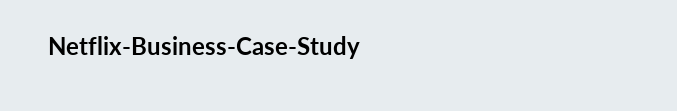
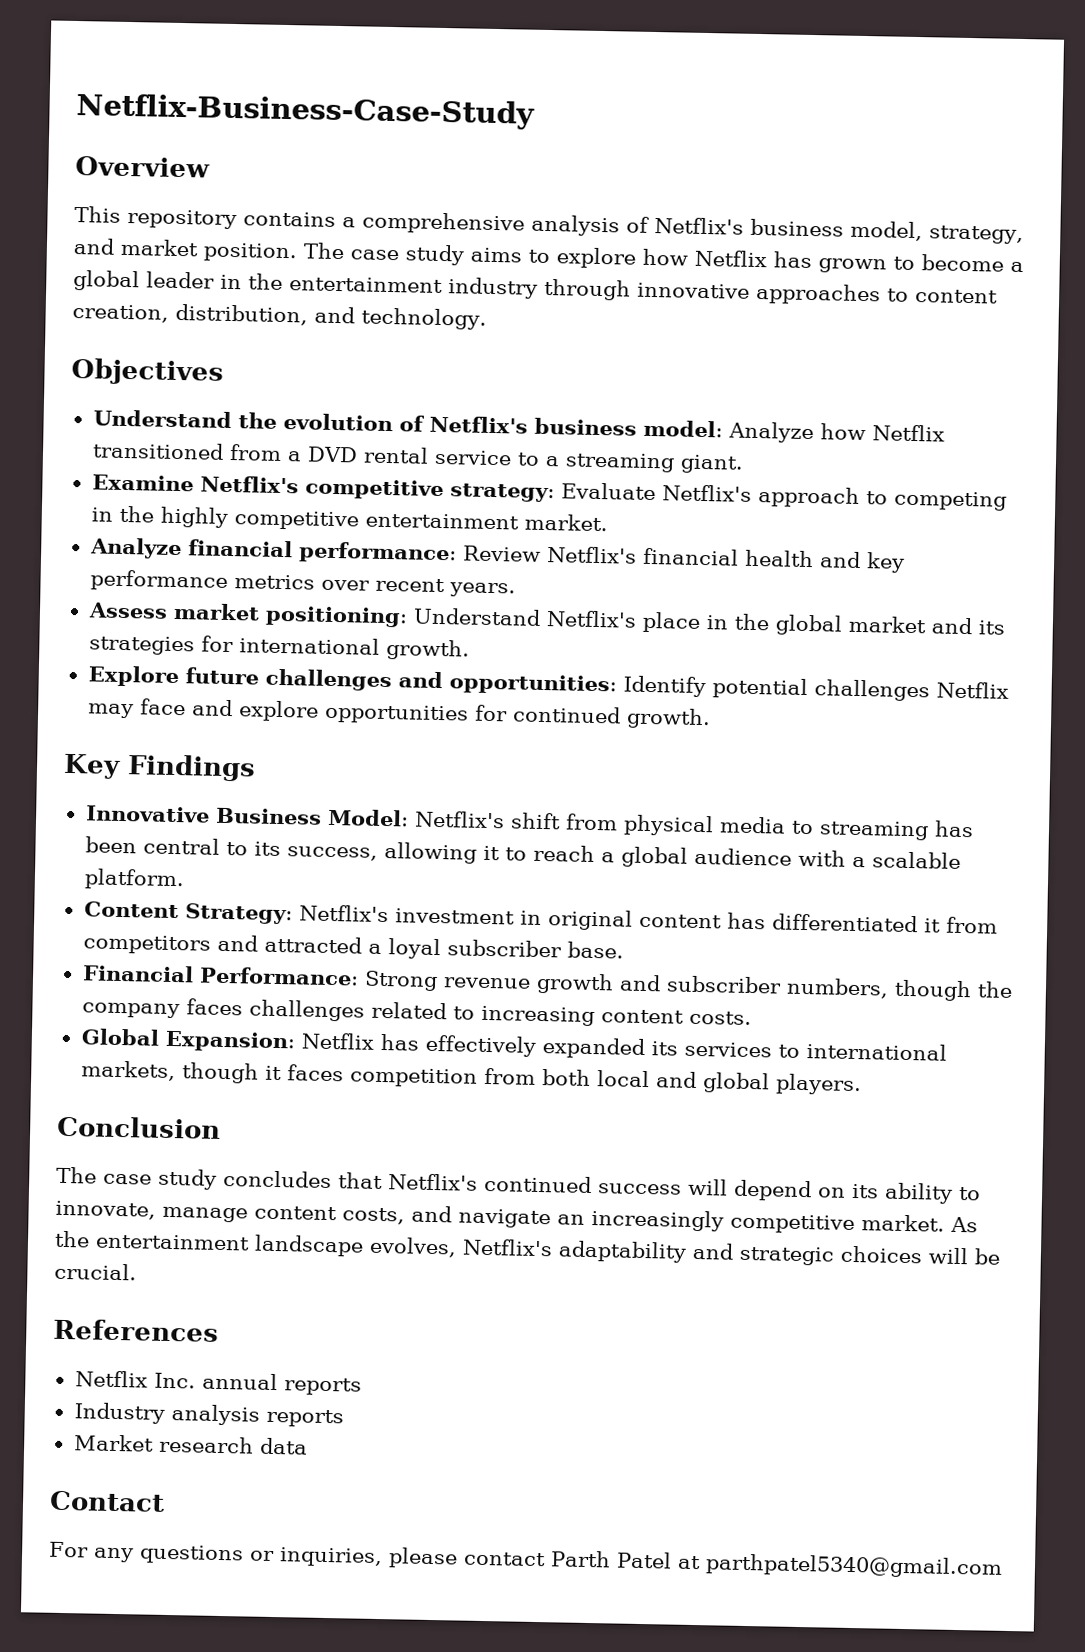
+ Overview
+ This repository contains a comprehensive analysis of Netflix's business model, strategy, and market position. The case study aims to explore how Netflix has grown to become a global leader in the entertainment industry through innovative approaches to content creation, distribution, and technology.
+ Objectives
+ Understand the evolution of Netflix's business model: Analyze how Netflix transitioned from a DVD rental service to a streaming giant.
+ Examine Netflix's competitive strategy: Evaluate Netflix's approach to competing in the highly competitive entertainment market.
+ Analyze financial performance: Review Netflix's financial health and key performance metrics over recent years.
+ Assess market positioning: Understand Netflix's place in the global market and its strategies for international growth.
+ Explore future challenges and opportunities: Identify potential challenges Netflix may face and explore opportunities for continued growth.
+ Key Findings
+ Innovative Business Model: Netflix's shift from physical media to streaming has been central to its success, allowing it to reach a global audience with a scalable platform.
+ Content Strategy: Netflix's investment in original content has differentiated it from competitors and attracted a loyal subscriber base.
+ Financial Performance: Strong revenue growth and subscriber numbers, though the company faces challenges related to increasing content costs.
+ Global Expansion: Netflix has effectively expanded its services to international markets, though it faces competition from both local and global players.
+ Conclusion
+ The case study concludes that Netflix's continued success will depend on its ability to innovate, manage content costs, and navigate an increasingly competitive market. As the entertainment landscape evolves, Netflix's adaptability and strategic choices will be crucial.
+ References
+ Netflix Inc. annual reports
+ Industry analysis reports
+ Market research data
+ Contact
+ For any questions or inquiries, please contact Parth Patel at parthpatel5340@gmail.com

